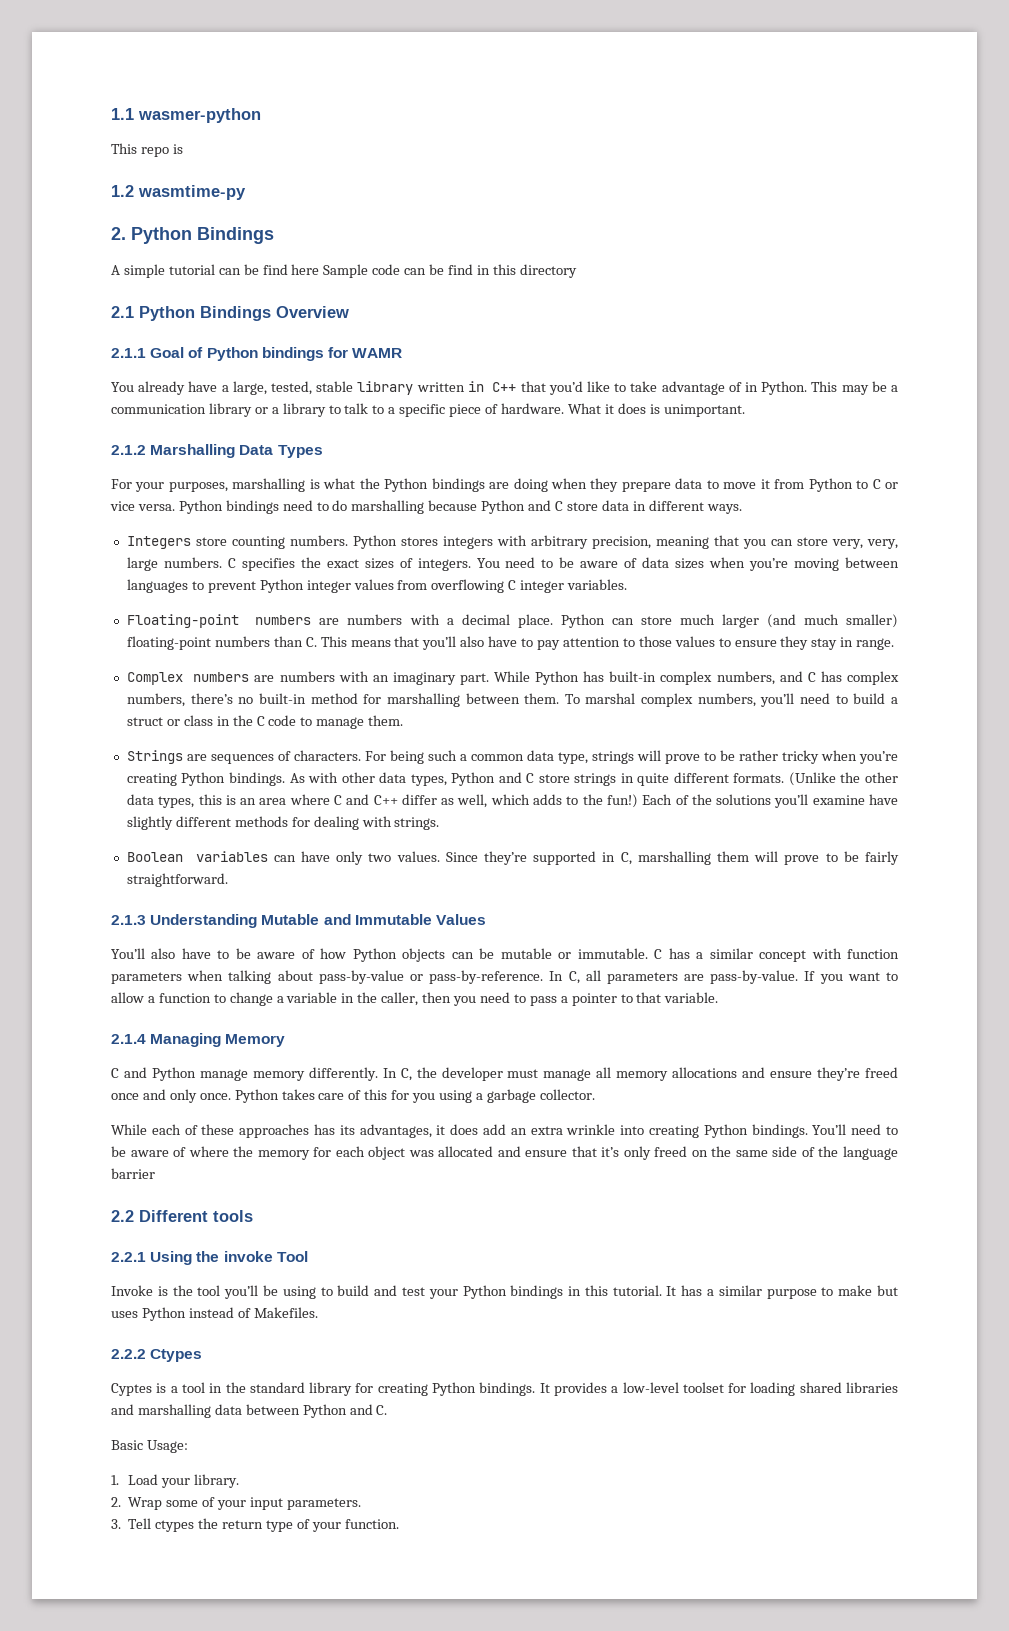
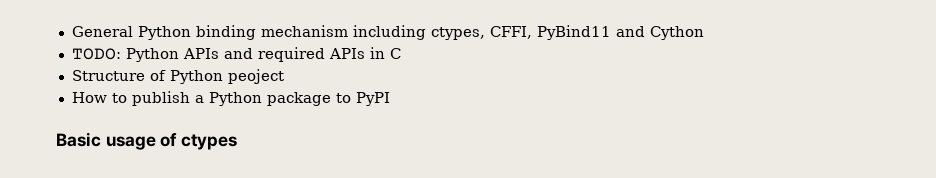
- 1.1 wasmer-python
- This repo is
- 1.2 wasmtime-py
- 2. Python Bindings
- A simple tutorial can be find here Sample code can be find in this directory
- 2.1 Python Bindings Overview
- 2.1.1 Goal of Python bindings for WAMR
- You already have a large, tested, stable library written in C++ that you’d like to take advantage of in Python. This may be a communication library or a library to talk to a specific piece of hardware. What it does is unimportant.
- 2.1.2 Marshalling Data Types
- For your purposes, marshalling is what the Python bindings are doing when they prepare data to move it from Python to C or vice versa. Python bindings need to do marshalling because Python and C store data in different ways.
- Integers store counting numbers. Python stores integers with arbitrary precision, meaning that you can store very, very, large numbers. C specifies the exact sizes of integers. You need to be aware of data sizes when you’re moving between languages to prevent Python integer values from overflowing C integer variables.
- Floating-point numbers are numbers with a decimal place. Python can store much larger (and much smaller) floating-point numbers than C. This means that you’ll also have to pay attention to those values to ensure they stay in range.
- Complex numbers are numbers with an imaginary part. While Python has built-in complex numbers, and C has complex numbers, there’s no built-in method for marshalling between them. To marshal complex numbers, you’ll need to build a struct or class in the C code to manage them.
- Strings are sequences of characters. For being such a common data type, strings will prove to be rather tricky when you’re creating Python bindings. As with other data types, Python and C store strings in quite different formats. (Unlike the other data types, this is an area where C and C++ differ as well, which adds to the fun!) Each of the solutions you’ll examine have slightly different methods for dealing with strings.
- Boolean variables can have only two values. Since they’re supported in C, marshalling them will prove to be fairly straightforward.
- 2.1.3 Understanding Mutable and Immutable Values
- You’ll also have to be aware of how Python objects can be mutable or immutable. C has a similar concept with function parameters when talking about pass-by-value or pass-by-reference. In C, all parameters are pass-by-value. If you want to allow a function to change a variable in the caller, then you need to pass a pointer to that variable.
- 2.1.4 Managing Memory
- C and Python manage memory differently. In C, the developer must manage all memory allocations and ensure they’re freed once and only once. Python takes care of this for you using a garbage collector.
- While each of these approaches has its advantages, it does add an extra wrinkle into creating Python bindings. You’ll need to be aware of where the memory for each object was allocated and ensure that it’s only freed on the same side of the language barrier
- 2.2 Different tools
- 2.2.1 Using the invoke Tool
- Invoke is the tool you’ll be using to build and test your Python bindings in this tutorial. It has a similar purpose to make but uses Python instead of Makefiles.
- 2.2.2 Ctypes
- Cyptes is a tool in the standard library for creating Python bindings. It provides a low-level toolset for loading shared libraries and marshalling data between Python and C.
- Basic Usage:
- 1. Load your library.
- 2. Wrap some of your input parameters.
- 3. Tell ctypes the return type of your function.
+ General Python binding mechanism including ctypes, CFFI, PyBind11 and Cython
+ TODO: Python APIs and required APIs in C
+ Structure of Python peoject
+ How to publish a Python package to PyPI
+ Basic usage of ctypes

